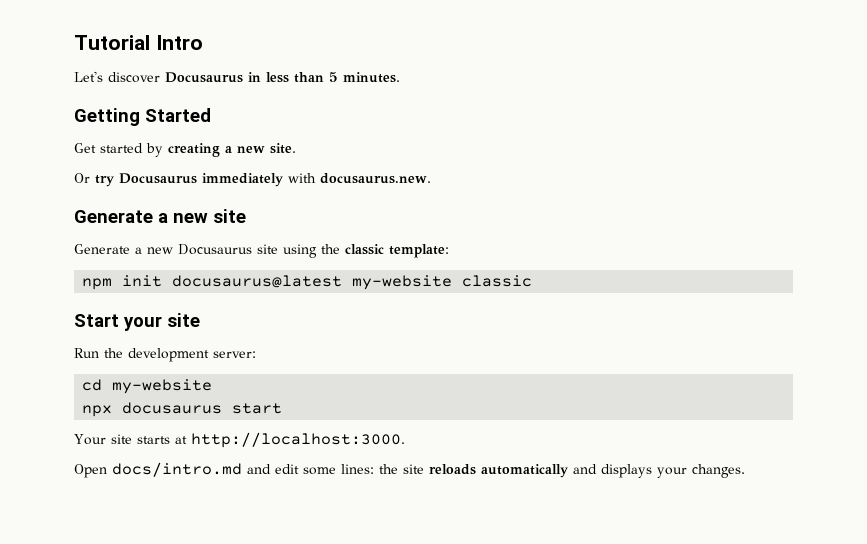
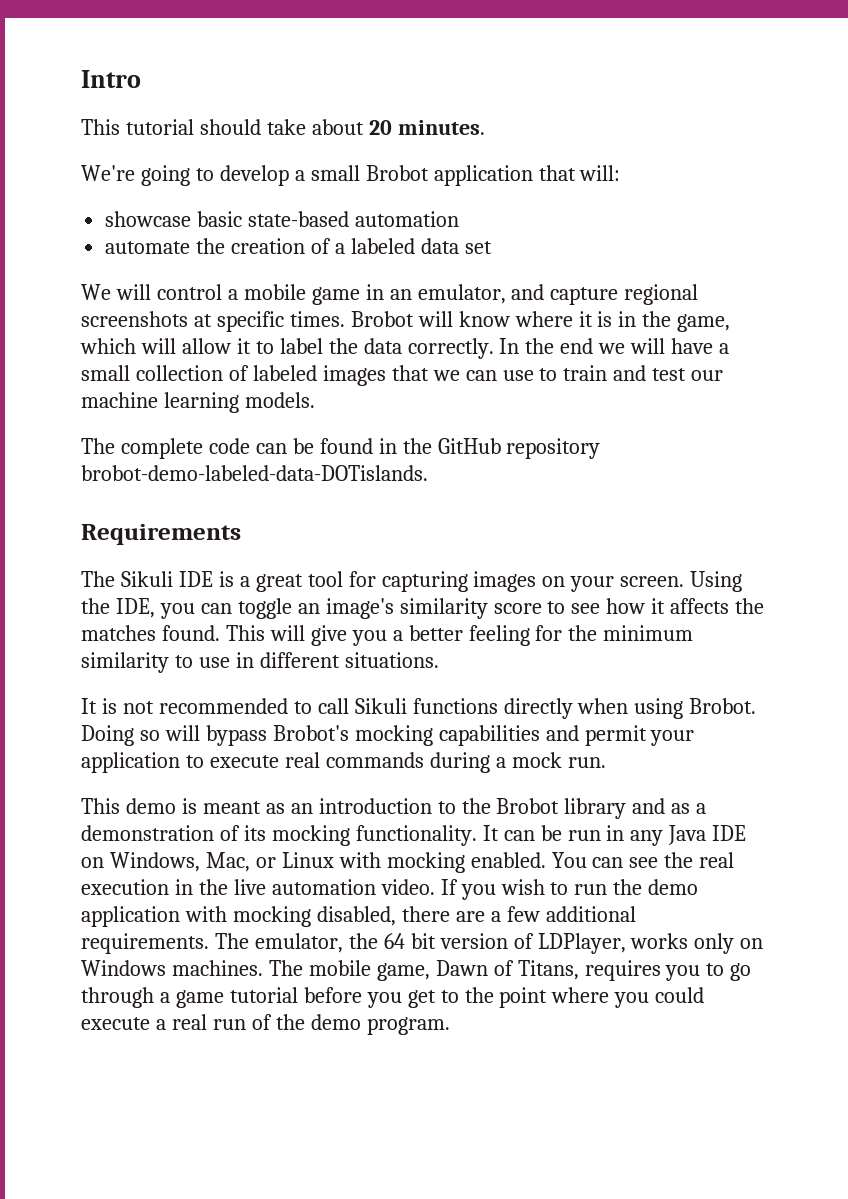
- Tutorial Intro
+ Intro
- Let's discover Docusaurus in less than 5 minutes.
- Getting Started
- Get started by creating a new site.
- Or try Docusaurus immediately with docusaurus.new.
- Generate a new site
- Generate a new Docusaurus site using the classic template:
- npm init docusaurus@latest my-website classic
- Start your site
- Run the development server:
- cd my-website
- npx docusaurus start
- Your site starts at http://localhost:3000.
- Open docs/intro.md and edit some lines: the site reloads automatically and displays your changes.
+ This tutorial should take about 20 minutes.
+ We're going to develop a small Brobot application that will:
+ showcase basic state-based automation
+ automate the creation of a labeled data set
+ We will control a mobile game in an emulator, and capture regional screenshots at specific times. Brobot will know where it is in the game, which will allow it to label the data correctly. In the end we will have a small collection of labeled images that we can use to train and test our machine learning models.
+ The complete code can be found in the GitHub repository brobot-demo-labeled-data-DOTislands.
+ Requirements
+ The Sikuli IDE is a great tool for capturing images on your screen. Using the IDE, you can toggle an image's similarity score to see how it affects the matches found. This will give you a better feeling for the minimum similarity to use in different situations.
+ It is not recommended to call Sikuli functions directly when using Brobot. Doing so will bypass Brobot's mocking capabilities and permit your application to execute real commands during a mock run.
+ This demo is meant as an introduction to the Brobot library and as a demonstration of its mocking functionality. It can be run in any Java IDE on Windows, Mac, or Linux with mocking enabled. You can see the real execution in the live automation video. If you wish to run the demo application with mocking disabled, there are a few additional requirements. The emulator, the 64 bit version of LDPlayer, works only on Windows machines. The mobile game, Dawn of Titans, requires you to go through a game tutorial before you get to the point where you could execute a real run of the demo program.

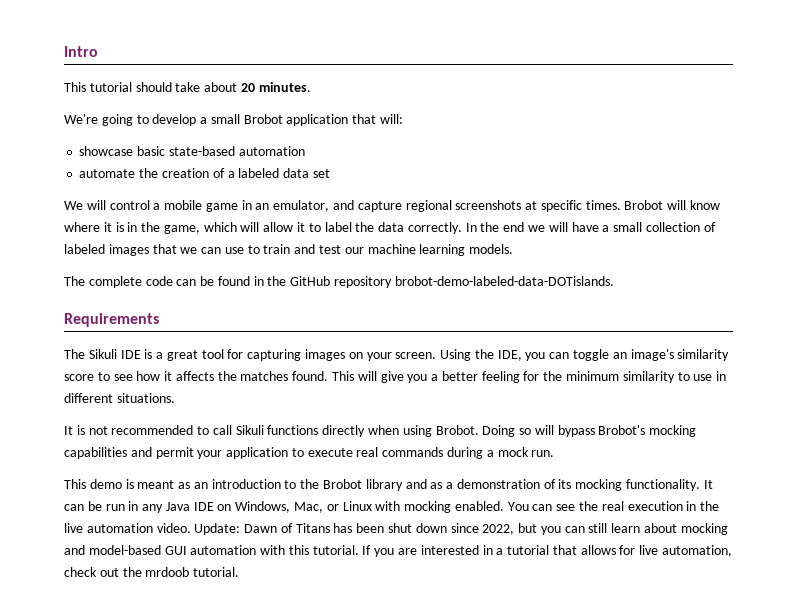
- If you wish to run the demo application with mocking disabled, there are a few additional requirements. The emulator, the 64 bit version of LDPlayer, works only on Windows machines. The mobile game, Dawn of Titans, requires you to go through a game tutorial before you get to the point where you could execute a real run of the demo program.
+ Update: Dawn of Titans has been shut down since 2022, but you can still learn about mocking and model-based GUI automation with this tutorial. If you are interested in a tutorial that allows for live automation, check out the mrdoob tutorial.

